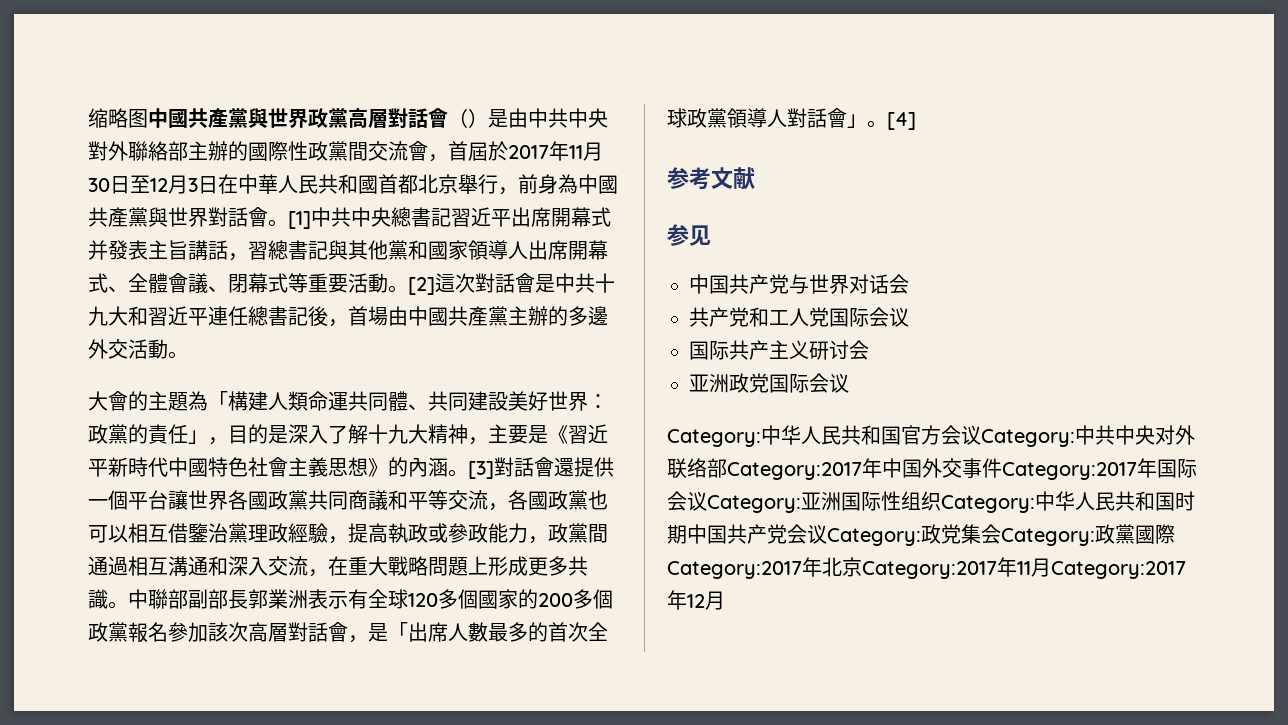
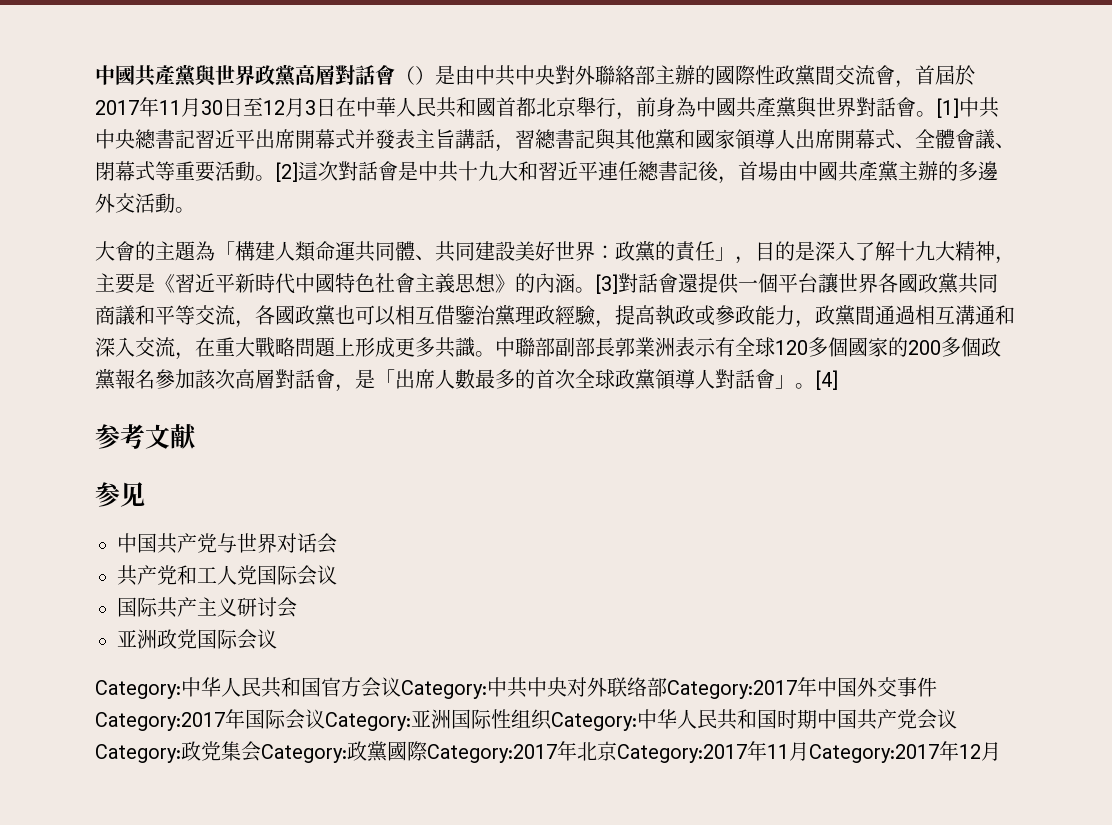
- 缩略图中國共產黨與世界政黨高層對話會（）是由中共中央對外聯絡部主辦的國際性政黨間交流會，首屆於2017年11月30日至12月3日在中華人民共和國首都北京舉行，前身為中國共產黨與世界對話會。
+ 中國共產黨與世界政黨高層對話會（）是由中共中央對外聯絡部主辦的國際性政黨間交流會，首屆於2017年11月30日至12月3日在中華人民共和國首都北京舉行，前身為中國共產黨與世界對話會。

